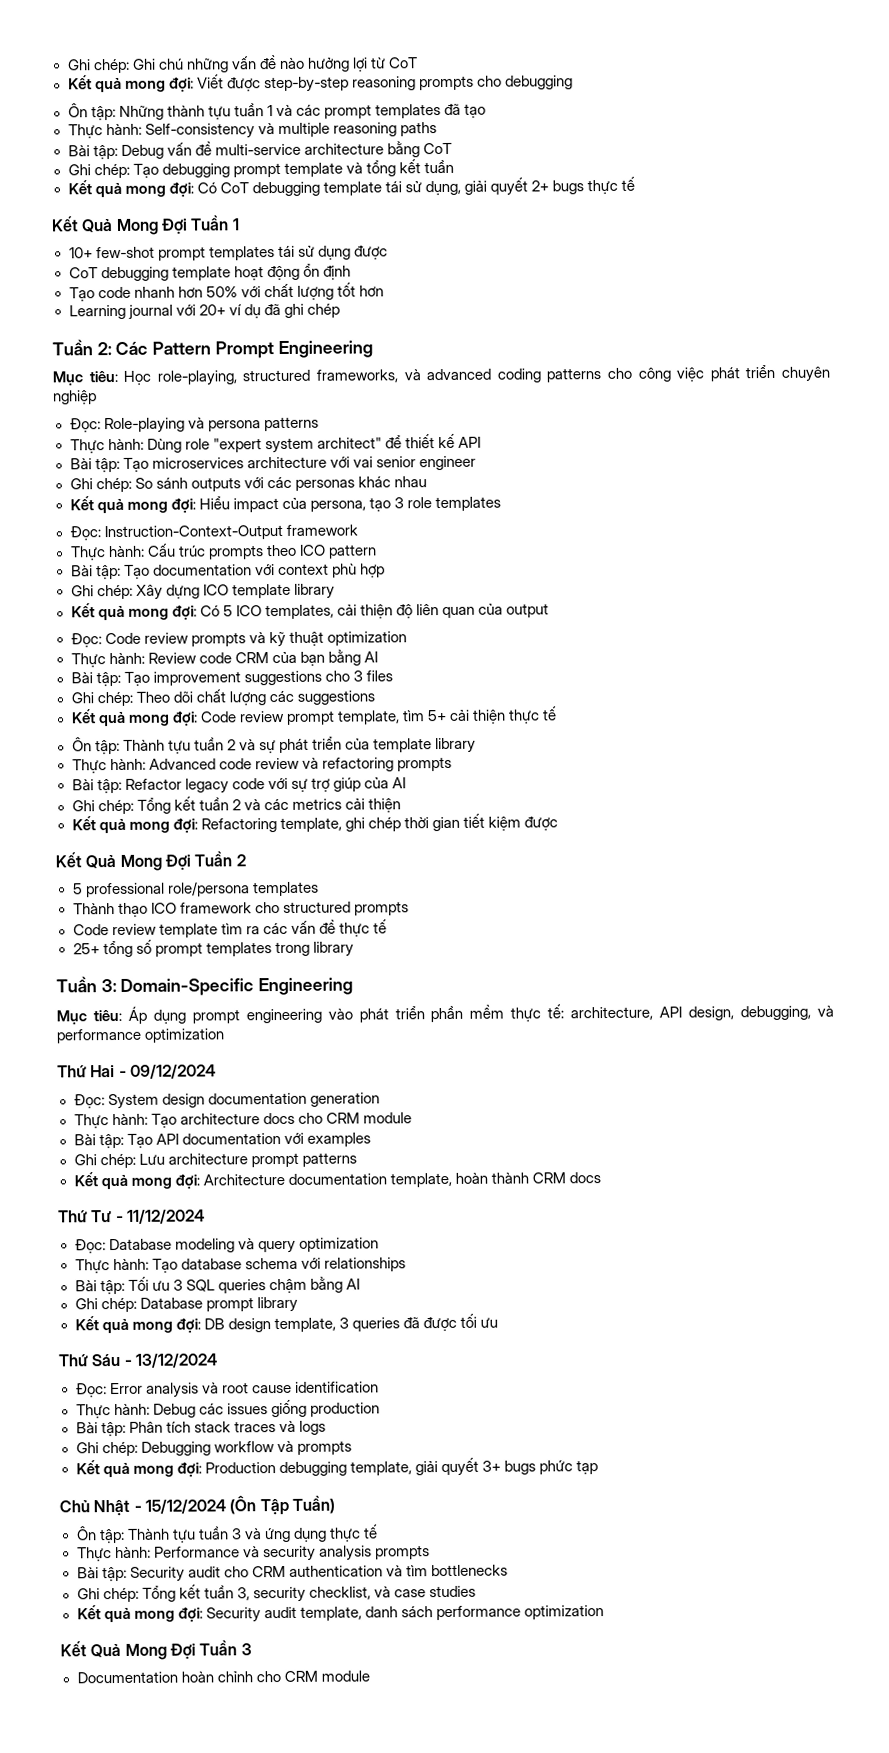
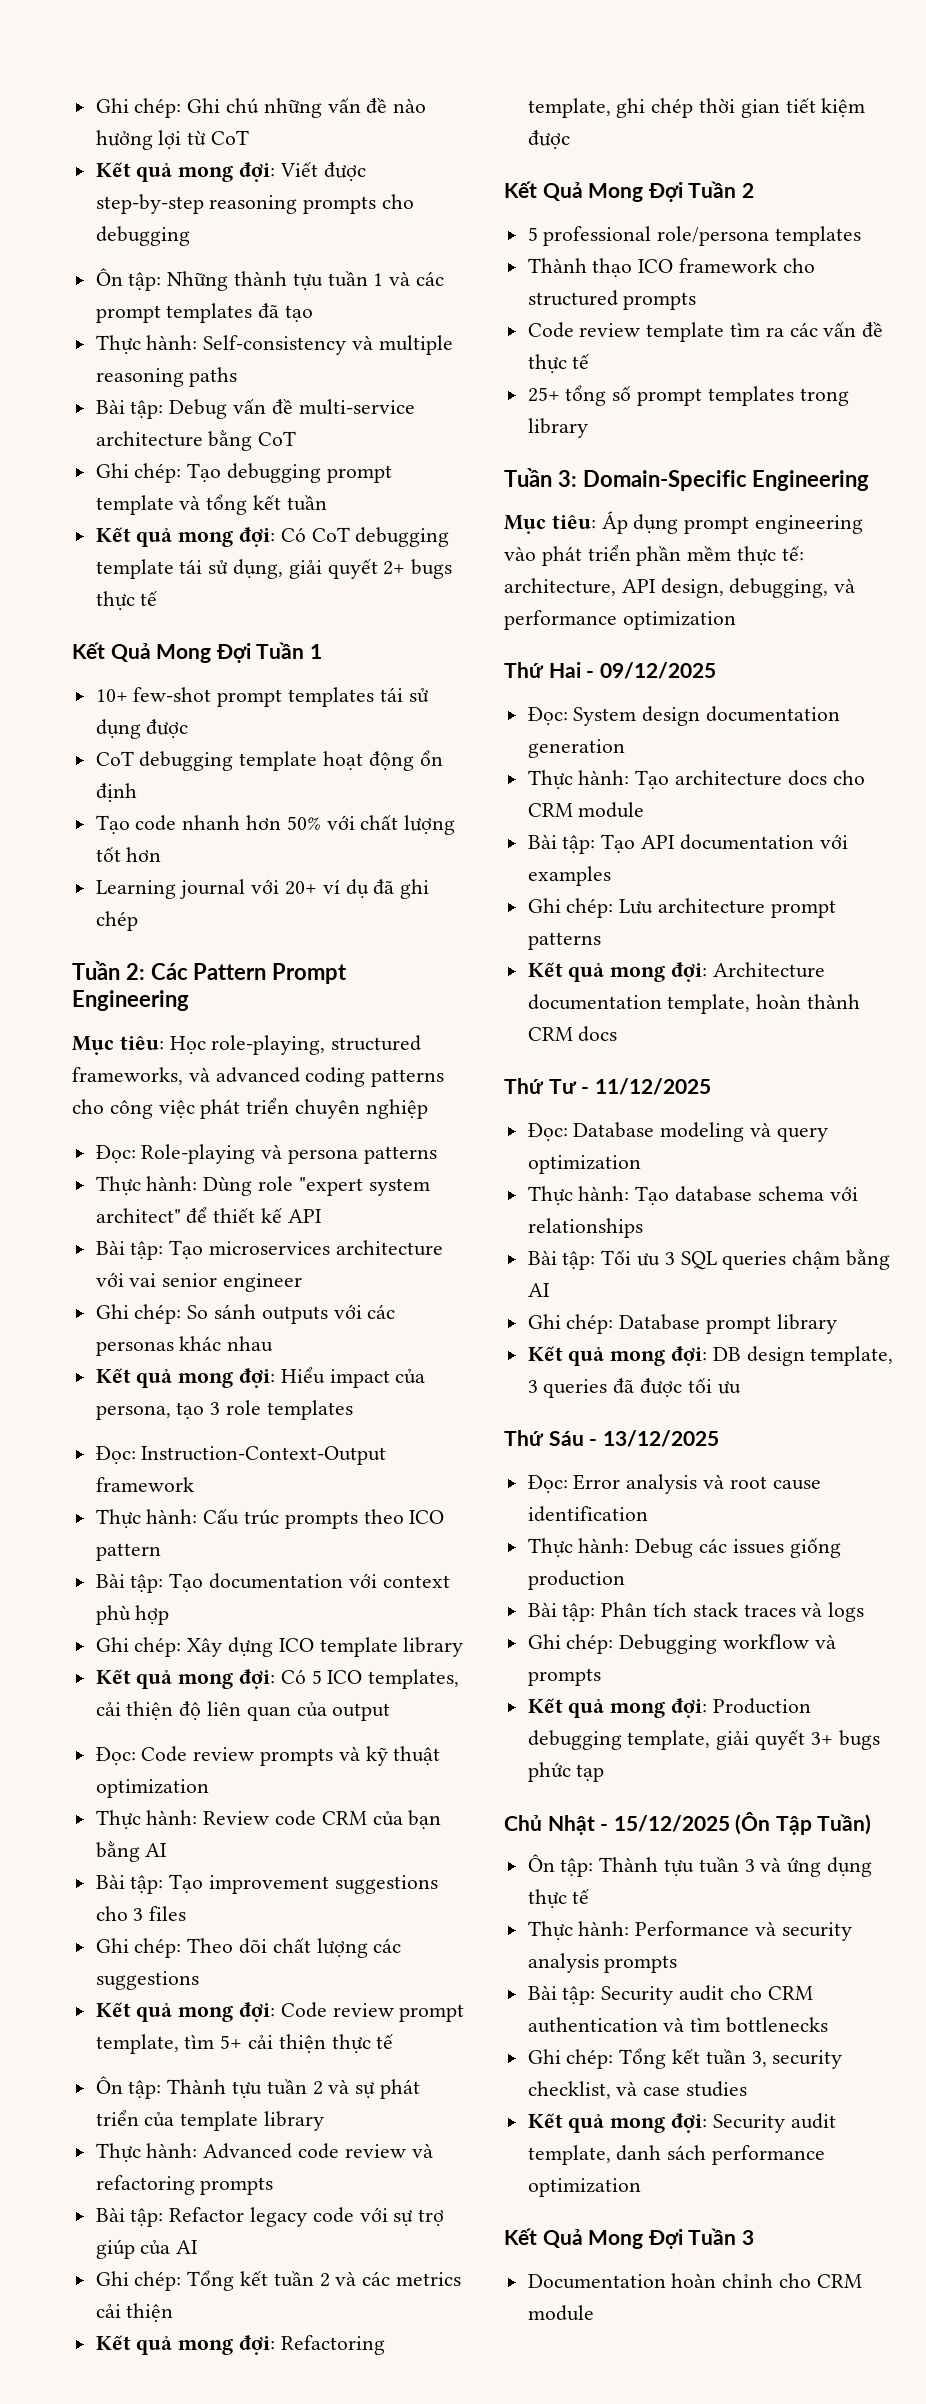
- Thứ Hai - 09/12/2024
+ Thứ Hai - 09/12/2025
- Thứ Tư - 11/12/2024
+ Thứ Tư - 11/12/2025
- Thứ Sáu - 13/12/2024
+ Thứ Sáu - 13/12/2025
- Chủ Nhật - 15/12/2024 (Ôn Tập Tuần)
+ Chủ Nhật - 15/12/2025 (Ôn Tập Tuần)

